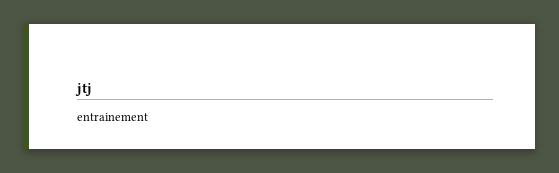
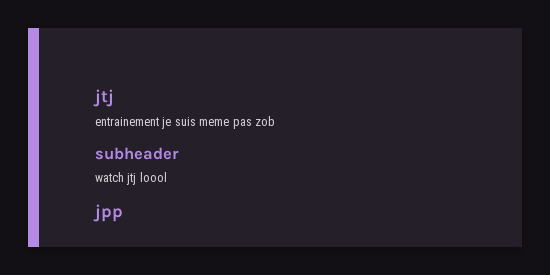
- entrainement
+ entrainement je suis meme pas zob
+ subheader
+ watch jtj loool
+ jpp

